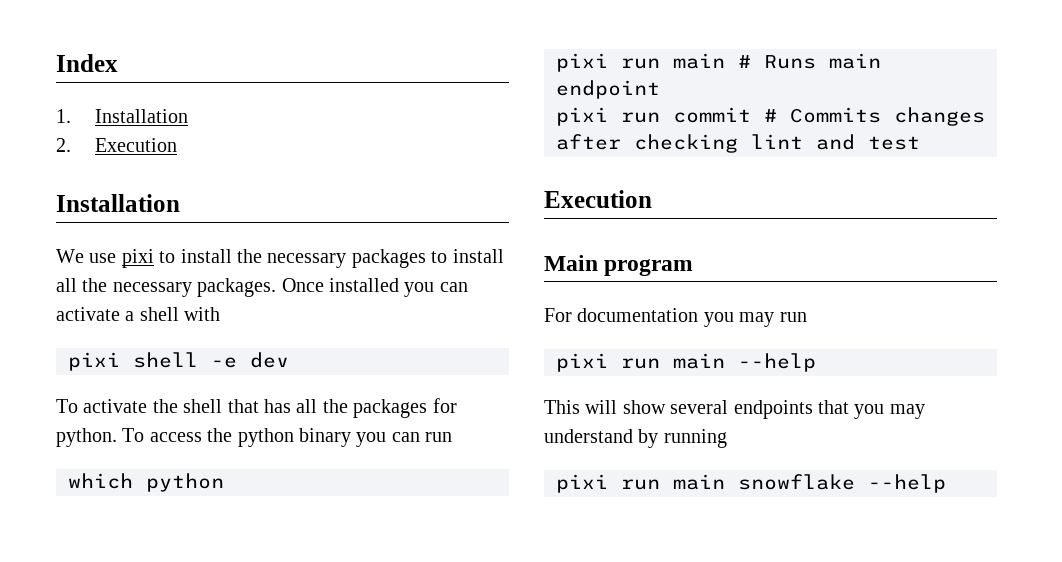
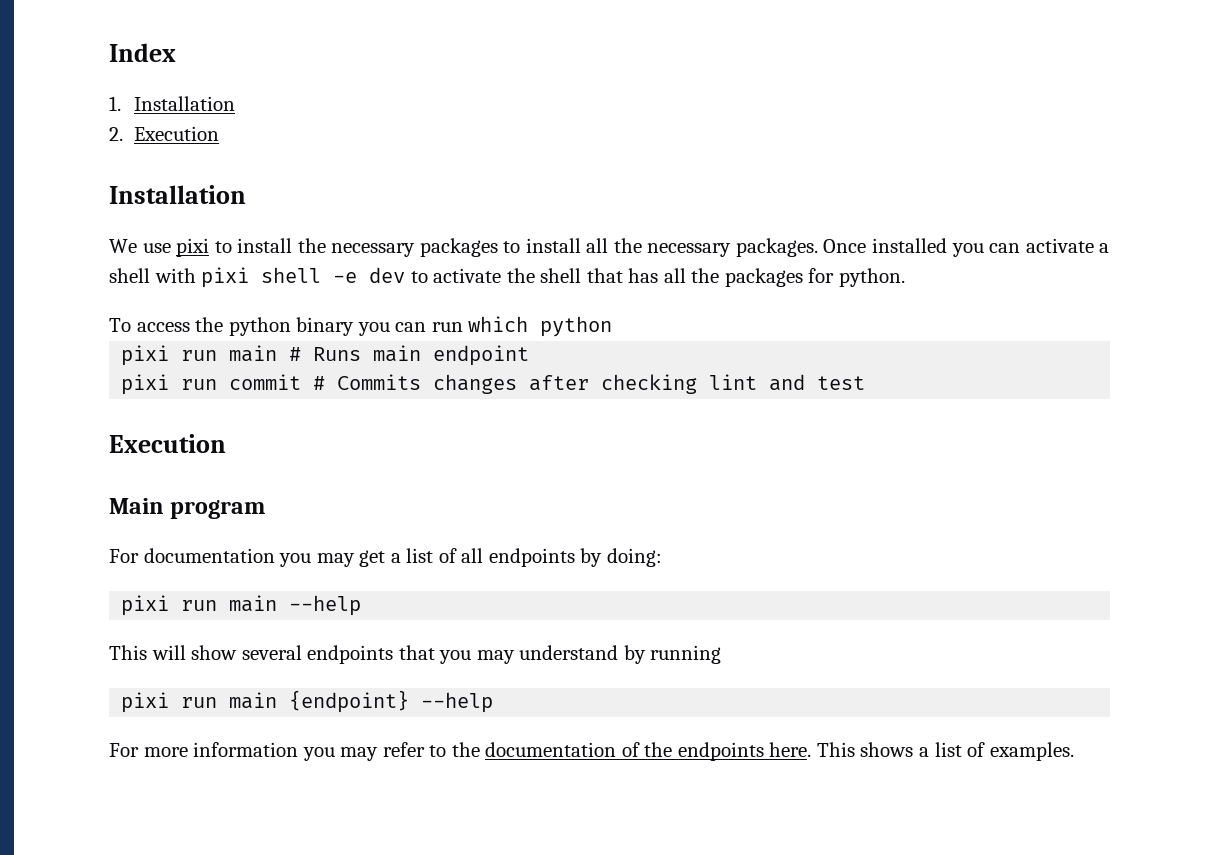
- Once installed you can activate a shell with
- pixi shell -e dev
- To activate the shell that has all the packages for python. To access the python binary you can run
- which python
+ Once installed you can activate a shell with pixi shell -e dev to activate the shell that has all the packages for python.
+ To access the python binary you can run which python
- For documentation you may run
+ For documentation you may get a list of all endpoints by doing:
- pixi run main snowflake --help
+ pixi run main {endpoint} --help
+ For more information you may refer to the documentation of the endpoints here. This shows a list of examples.

